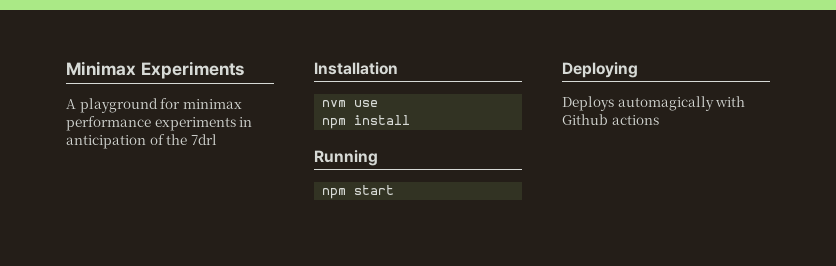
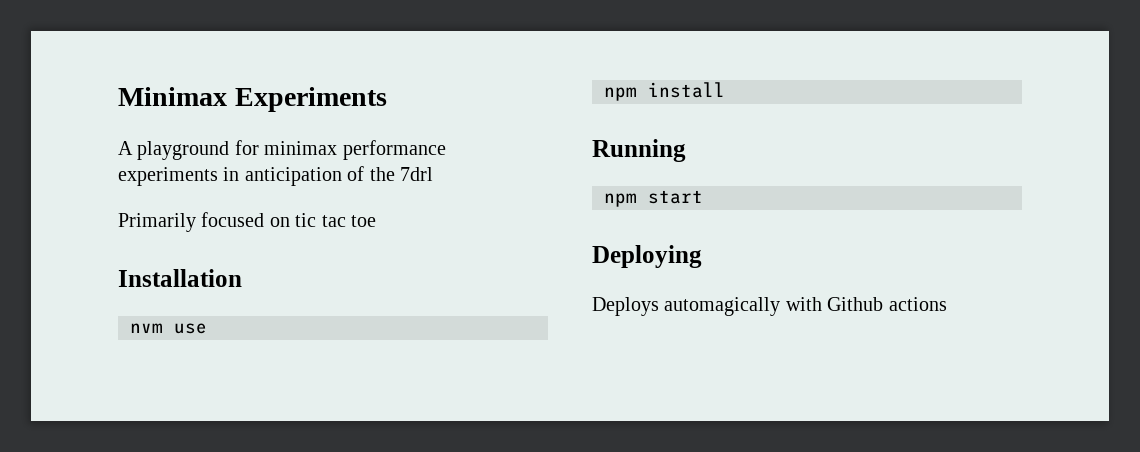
+ Primarily focused on tic tac toe

